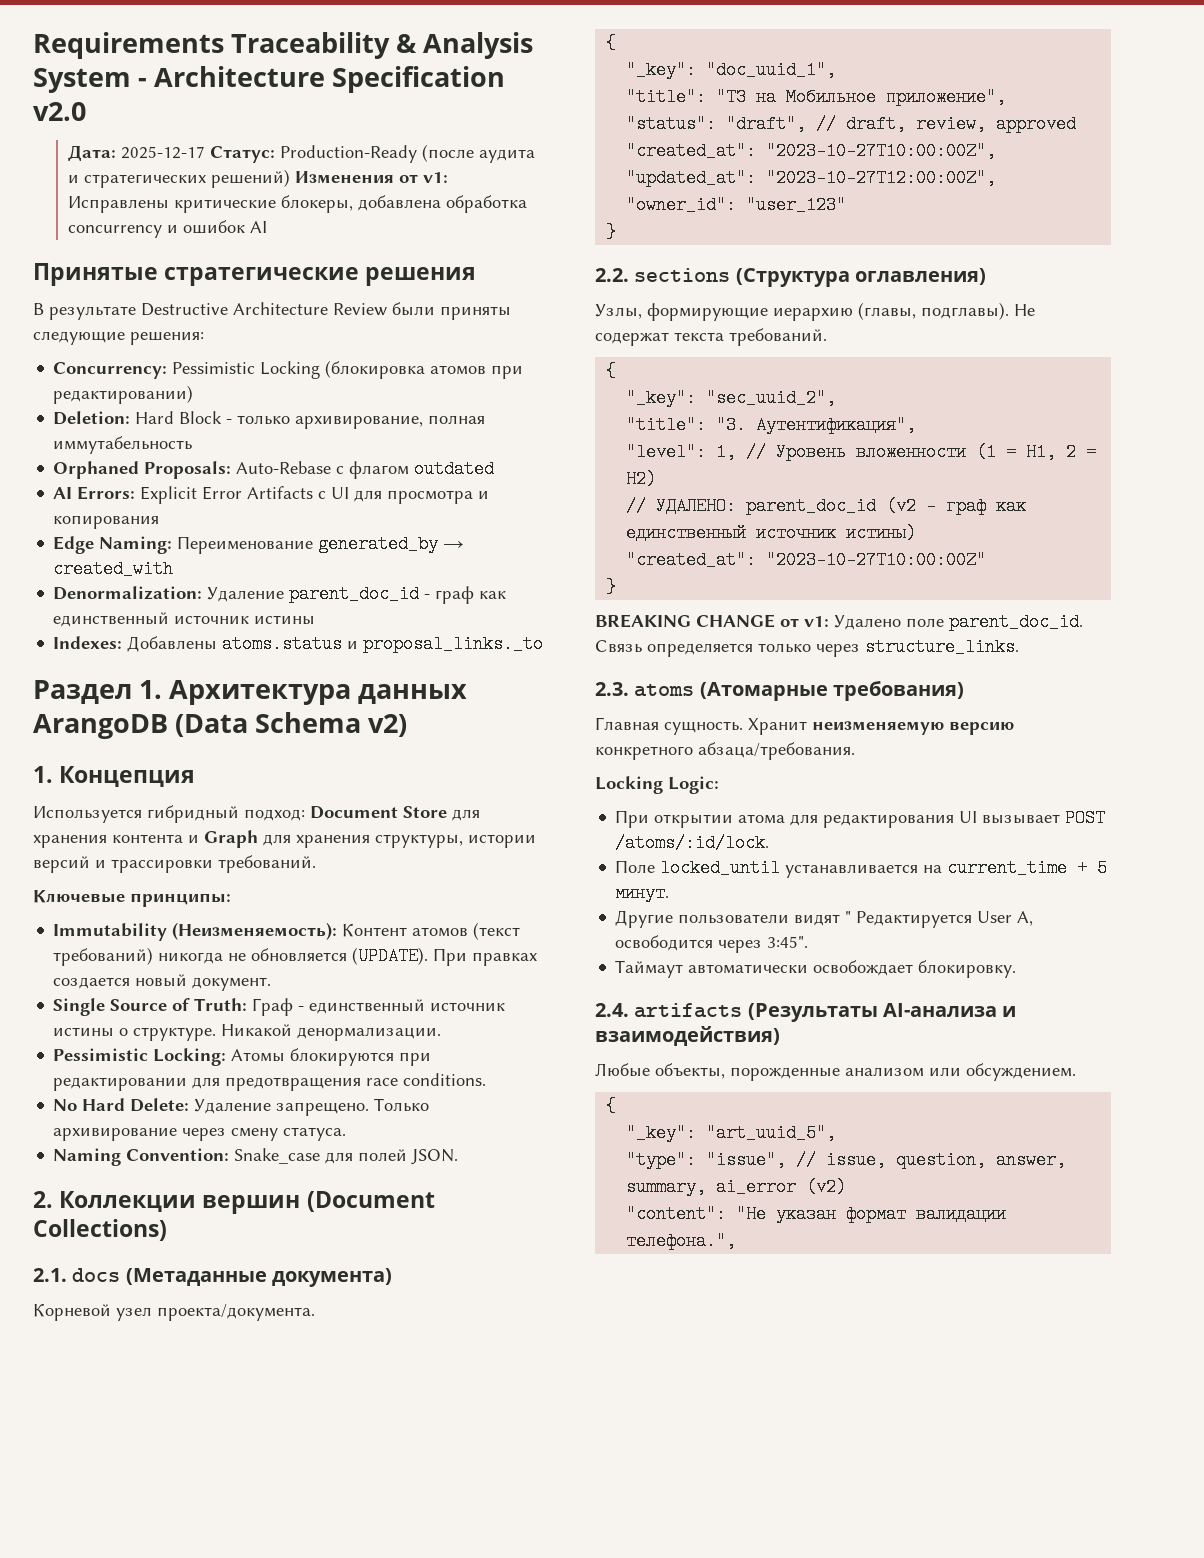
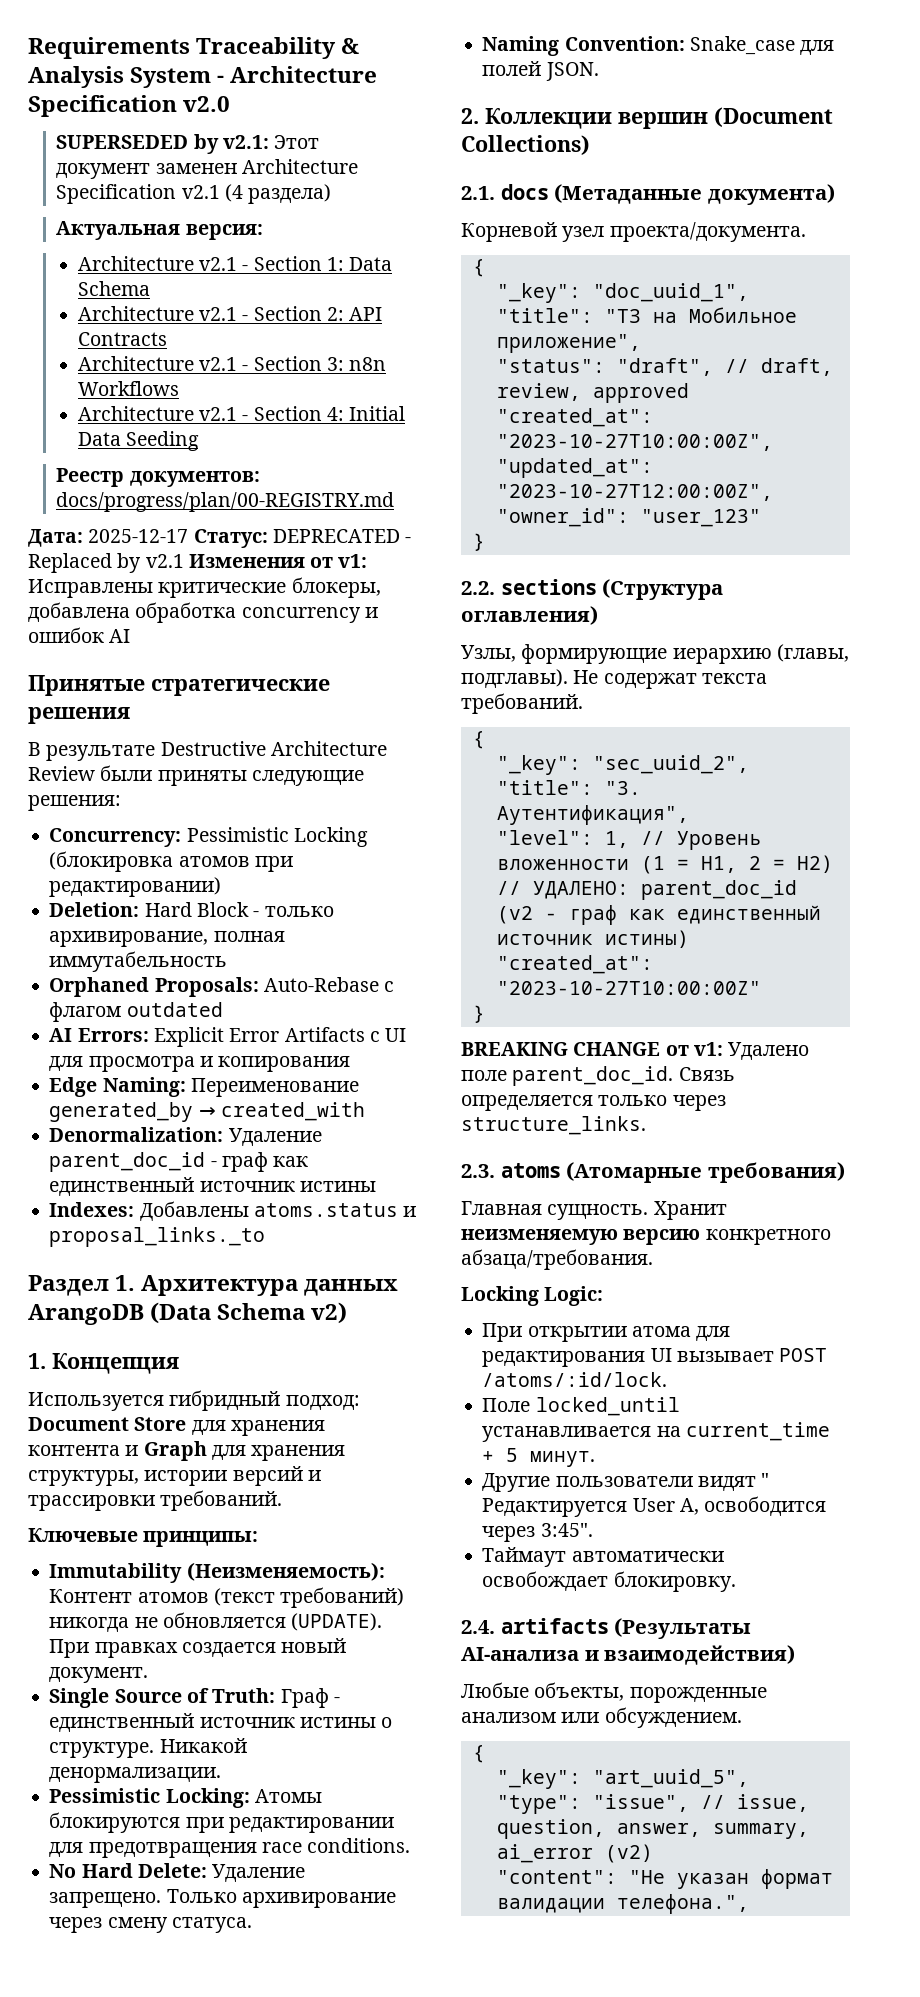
- Дата: 2025-12-17 Статус: Production-Ready (после аудита и стратегических решений) Изменения от v1: Исправлены критические блокеры, добавлена обработка concurrency и ошибок AI
+ SUPERSEDED by v2.1: Этот документ заменен Architecture Specification v2.1 (4 раздела)
+ Актуальная версия:
+ Architecture v2.1 - Section 1: Data Schema
+ Architecture v2.1 - Section 2: API Contracts
+ Architecture v2.1 - Section 3: n8n Workflows
+ Architecture v2.1 - Section 4: Initial Data Seeding
+ Реестр документов: docs/progress/plan/00-REGISTRY.md
+ Дата: 2025-12-17 Статус: DEPRECATED - Replaced by v2.1 Изменения от v1: Исправлены критические блокеры, добавлена обработка concurrency и ошибок AI

